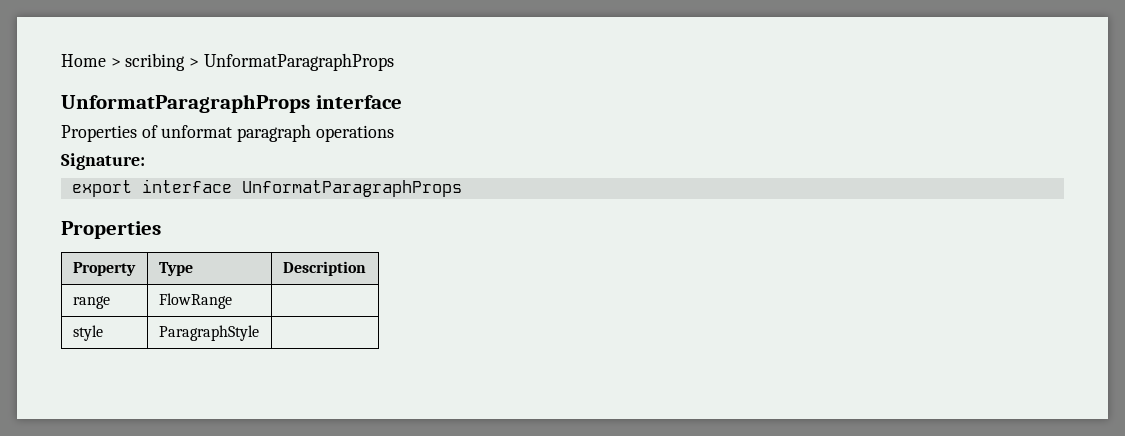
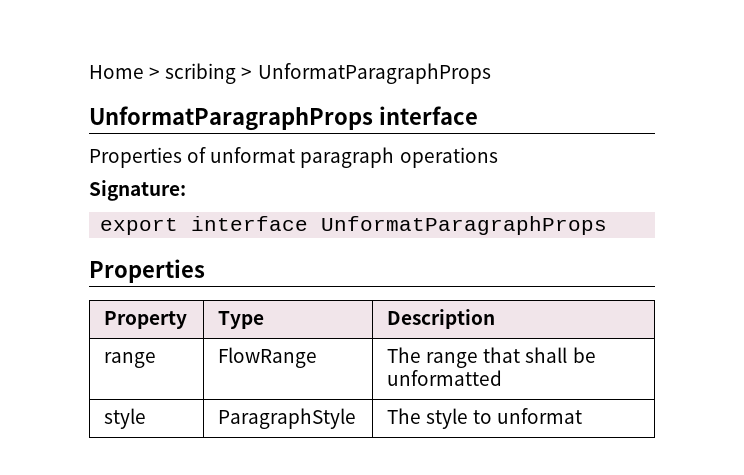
- range | FlowRange |
- style | ParagraphStyle |
+ range | FlowRange | The range that shall be unformatted
+ style | ParagraphStyle | The style to unformat

